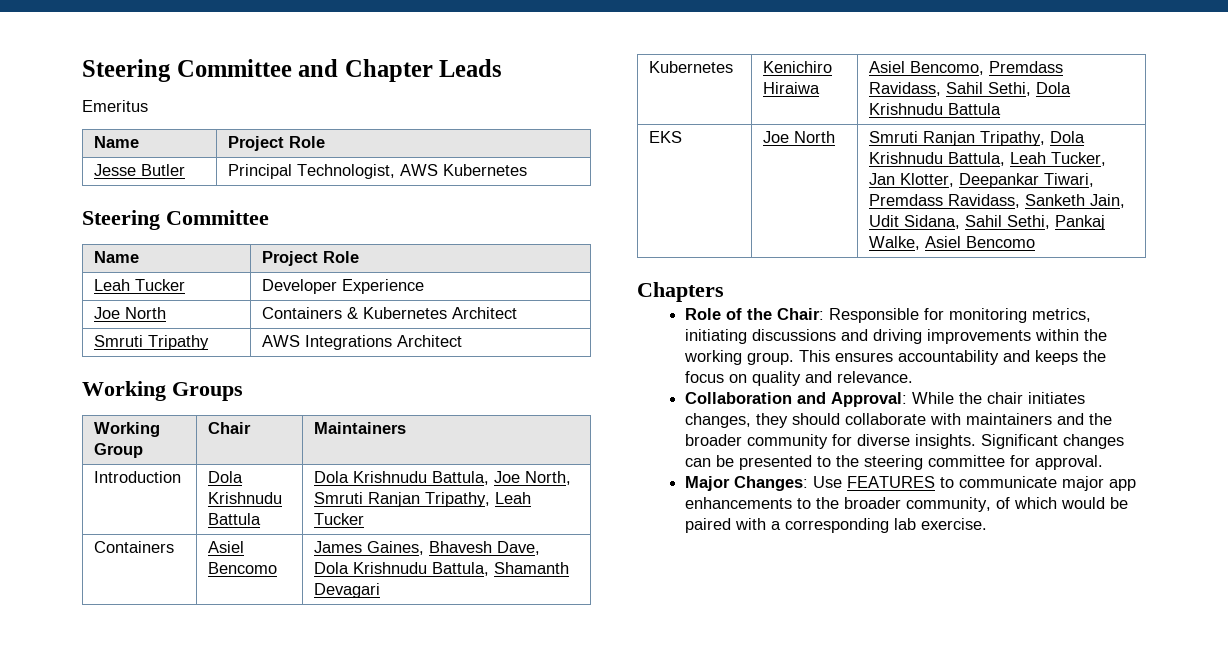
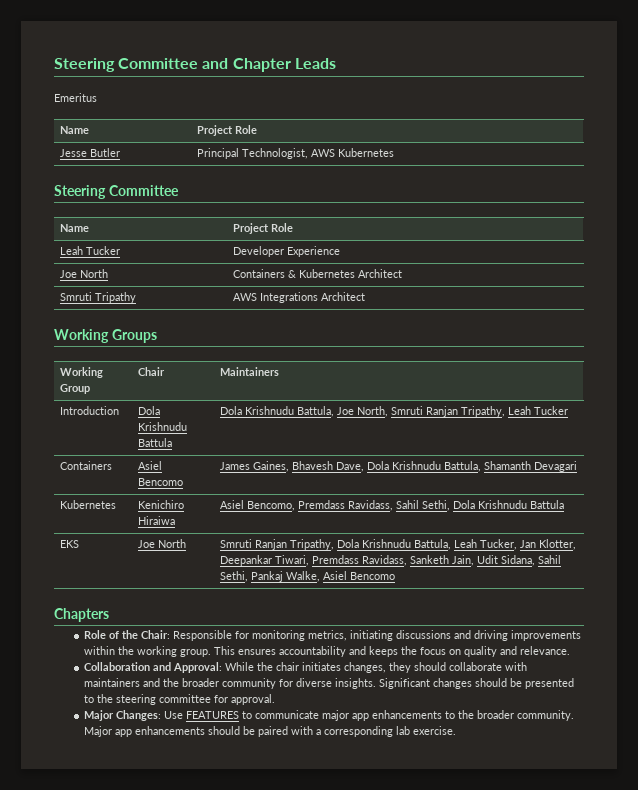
- Significant changes can be presented to the steering committee for approval.
+ Significant changes should be presented to the steering committee for approval.
- Major Changes: Use FEATURES to communicate major app enhancements to the broader community, of which would be paired with a corresponding lab exercise.
+ Major Changes: Use FEATURES to communicate major app enhancements to the broader community. Major app enhancements should be paired with a corresponding lab exercise.

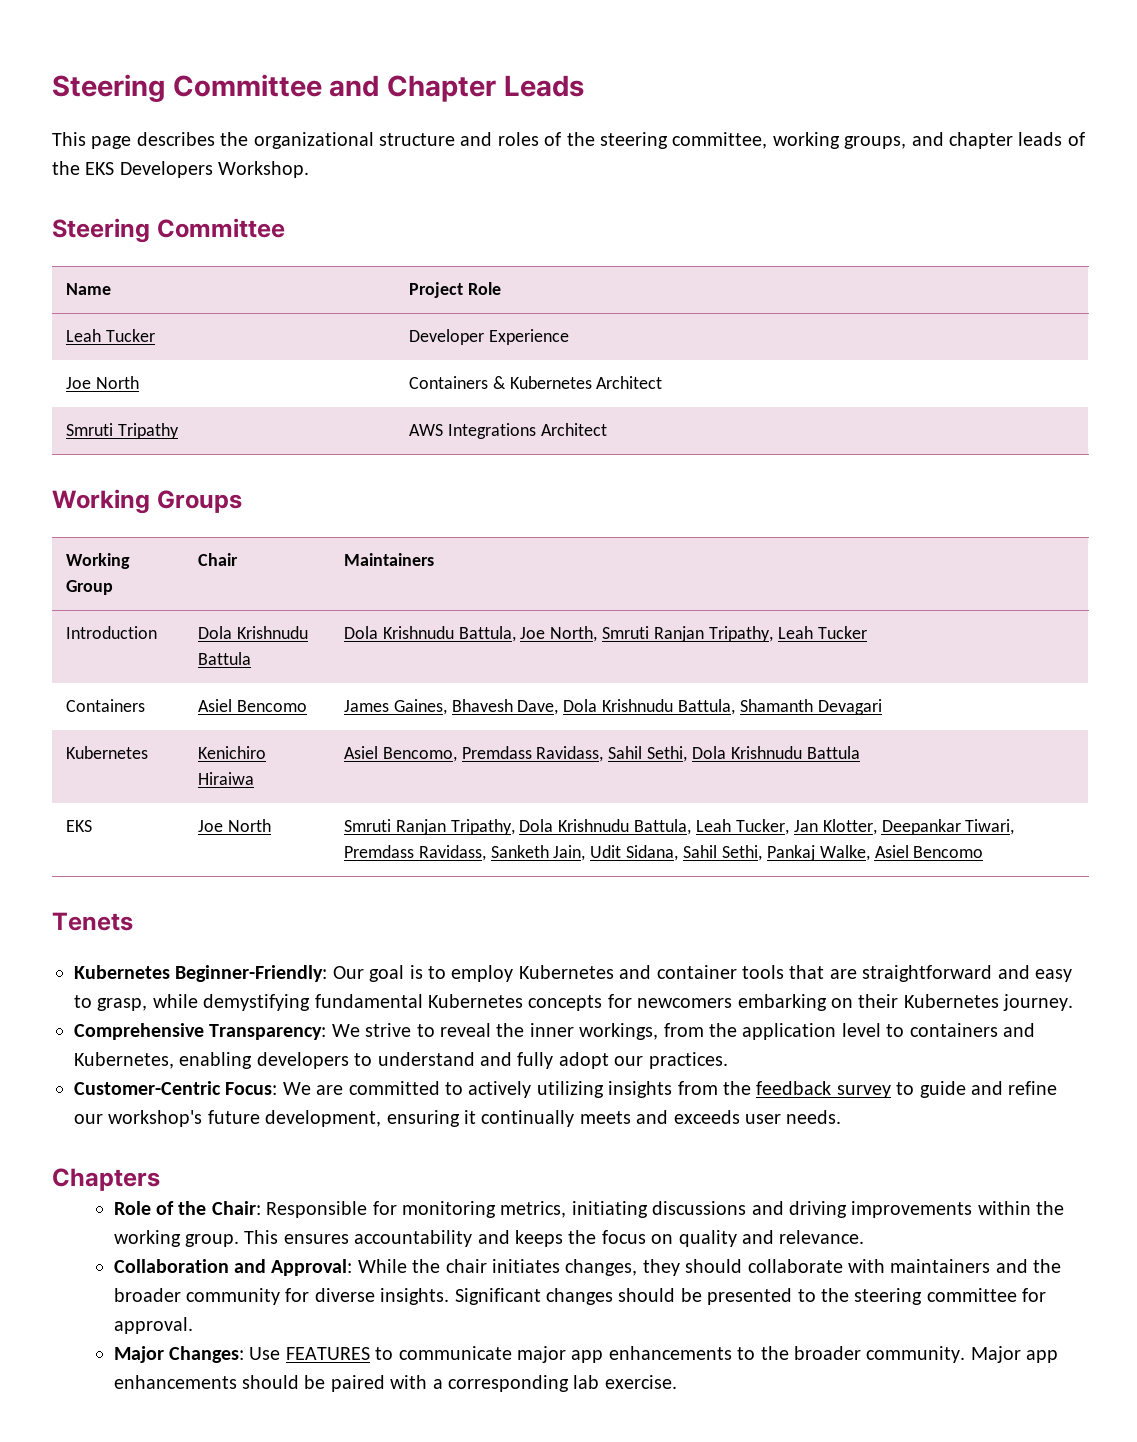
- Emeritus
- Name | Project Role
- Jesse Butler | Principal Technologist, AWS Kubernetes
+ This page describes the organizational structure and roles of the steering committee, working groups, and chapter leads of the EKS Developers Workshop.
+ Tenets
+ Kubernetes Beginner-Friendly: Our goal is to employ Kubernetes and container tools that are straightforward and easy to grasp, while demystifying fundamental Kubernetes concepts for newcomers embarking on their Kubernetes journey.
+ Comprehensive Transparency: We strive to reveal the inner workings, from the application level to containers and Kubernetes, enabling developers to understand and fully adopt our practices.
+ Customer-Centric Focus: We are committed to actively utilizing insights from the feedback survey to guide and refine our workshop's future development, ensuring it continually meets and exceeds user needs.

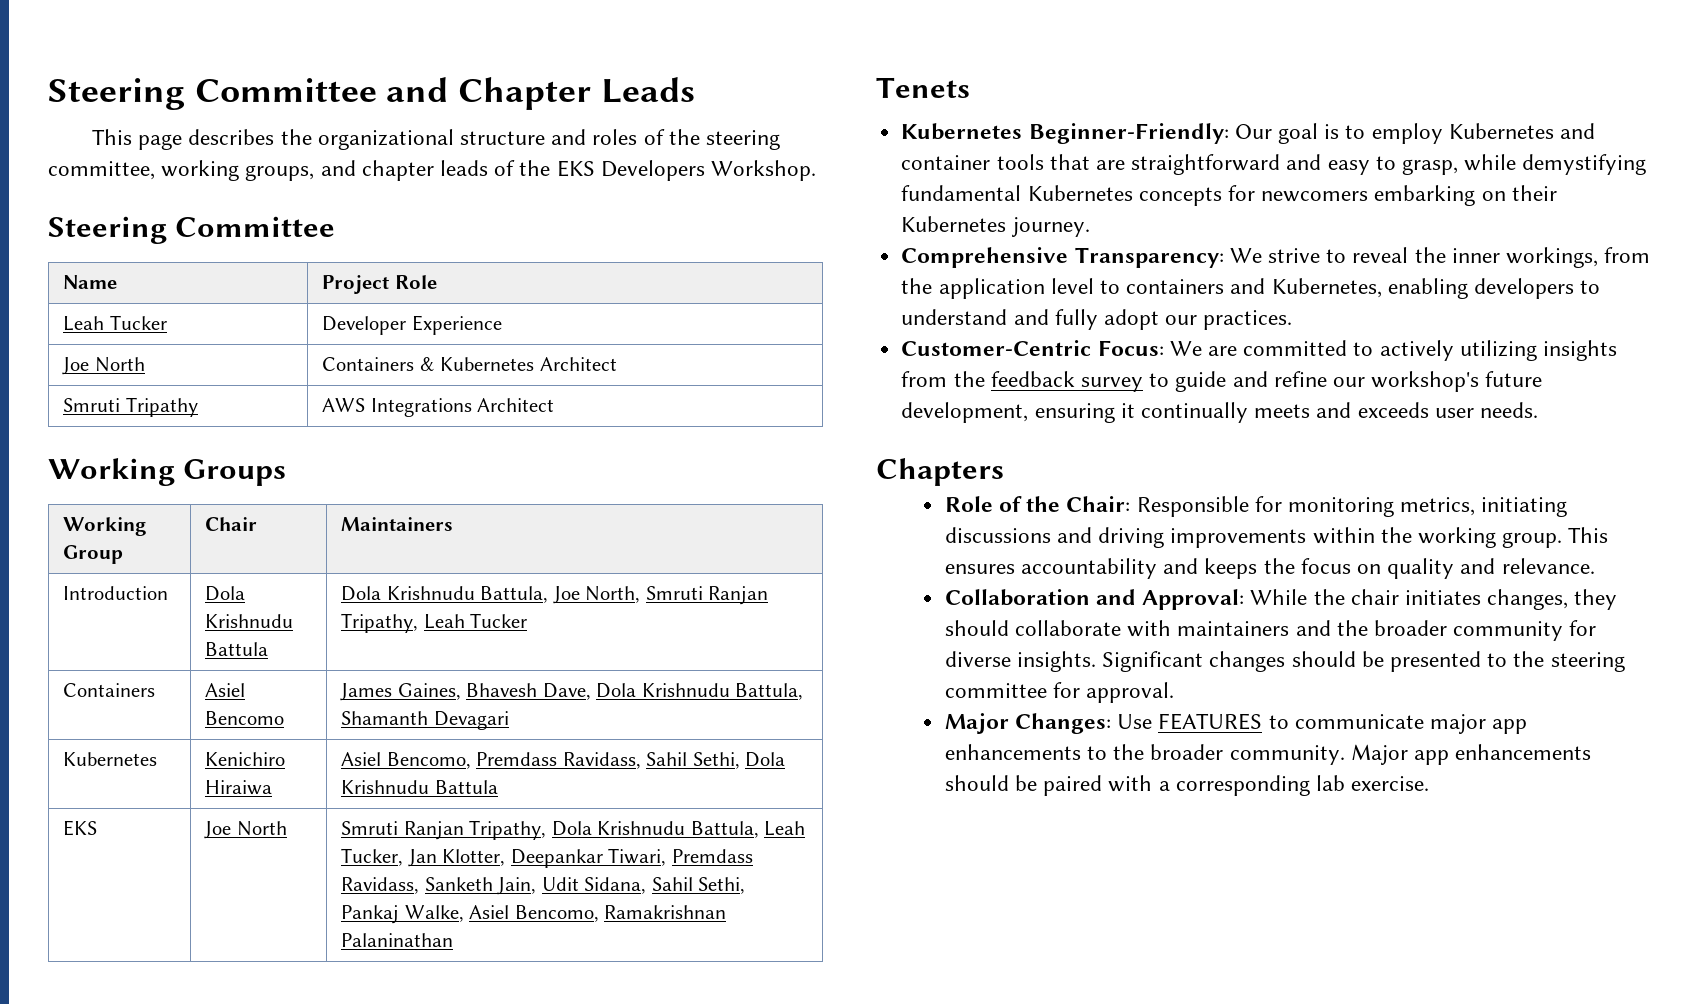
- EKS | Joe North | Smruti Ranjan Tripathy, Dola Krishnudu Battula, Leah Tucker, Jan Klotter, Deepankar Tiwari, Premdass Ravidass, Sanketh Jain, Udit Sidana, Sahil Sethi, Pankaj Walke, Asiel Bencomo
+ EKS | Joe North | Smruti Ranjan Tripathy, Dola Krishnudu Battula, Leah Tucker, Jan Klotter, Deepankar Tiwari, Premdass Ravidass, Sanketh Jain, Udit Sidana, Sahil Sethi, Pankaj Walke, Asiel Bencomo, Ramakrishnan Palaninathan

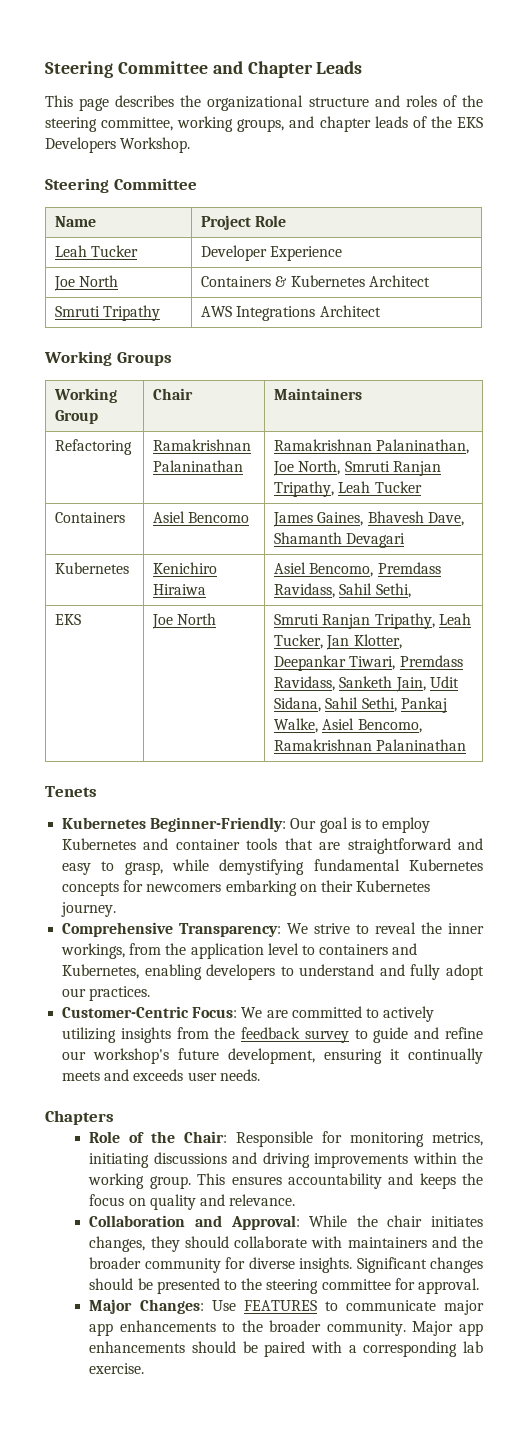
- Introduction | Dola Krishnudu Battula | Dola Krishnudu Battula, Joe North, Smruti Ranjan Tripathy, Leah Tucker
+ Refactoring | Ramakrishnan Palaninathan | Ramakrishnan Palaninathan, Joe North, Smruti Ranjan Tripathy, Leah Tucker
- Containers | Asiel Bencomo | James Gaines, Bhavesh Dave, Dola Krishnudu Battula, Shamanth Devagari
+ Containers | Asiel Bencomo | James Gaines, Bhavesh Dave, Shamanth Devagari
- Kubernetes | Kenichiro Hiraiwa | Asiel Bencomo, Premdass Ravidass, Sahil Sethi, Dola Krishnudu Battula
+ Kubernetes | Kenichiro Hiraiwa | Asiel Bencomo, Premdass Ravidass, Sahil Sethi,
- EKS | Joe North | Smruti Ranjan Tripathy, Dola Krishnudu Battula, Leah Tucker, Jan Klotter, Deepankar Tiwari, Premdass Ravidass, Sanketh Jain, Udit Sidana, Sahil Sethi, Pankaj Walke, Asiel Bencomo, Ramakrishnan Palaninathan
+ EKS | Joe North | Smruti Ranjan Tripathy, Leah Tucker, Jan Klotter, Deepankar Tiwari, Premdass Ravidass, Sanketh Jain, Udit Sidana, Sahil Sethi, Pankaj Walke, Asiel Bencomo, Ramakrishnan Palaninathan

